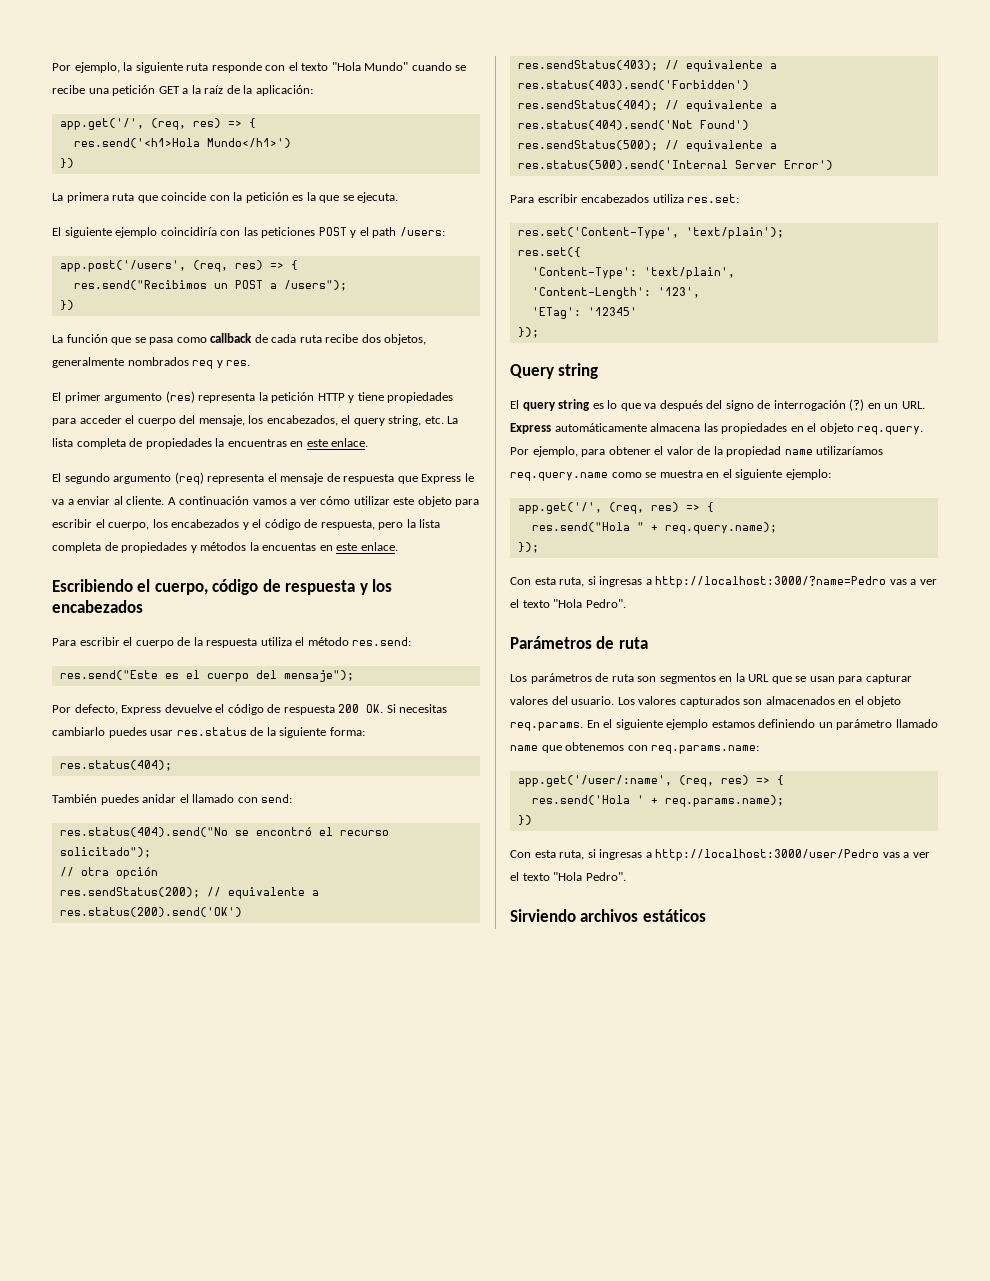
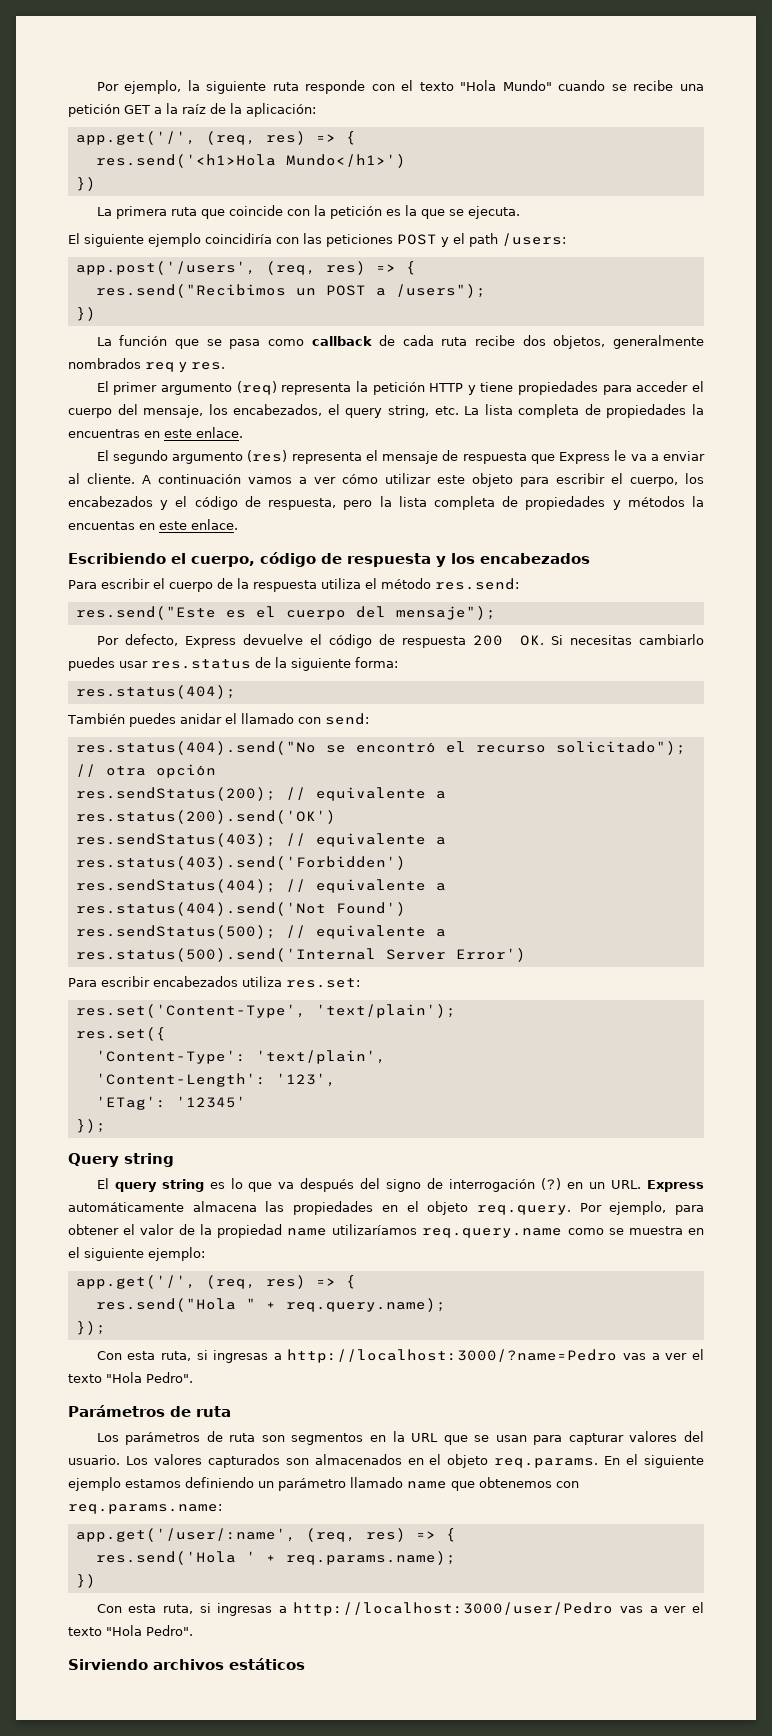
- El primer argumento (res) representa la petición HTTP y tiene propiedades para acceder el cuerpo del mensaje, los encabezados, el query string, etc. La lista completa de propiedades la encuentras en este enlace.
+ El primer argumento (req) representa la petición HTTP y tiene propiedades para acceder el cuerpo del mensaje, los encabezados, el query string, etc. La lista completa de propiedades la encuentras en este enlace.
- El segundo argumento (req) representa el mensaje de respuesta que Express le va a enviar al cliente.
+ El segundo argumento (res) representa el mensaje de respuesta que Express le va a enviar al cliente.

